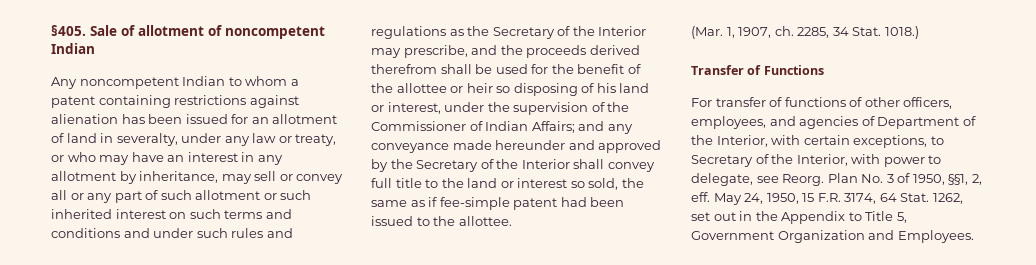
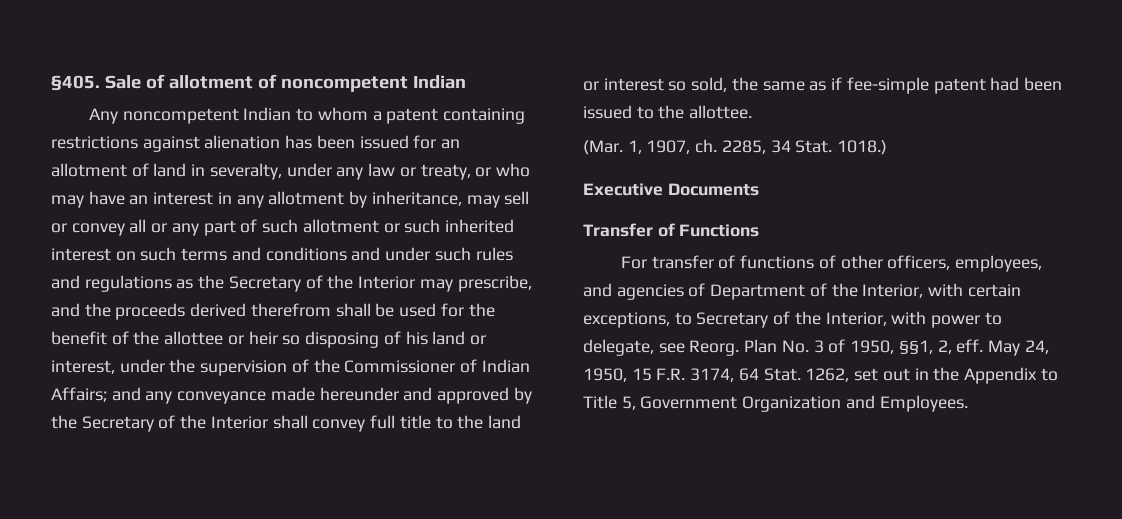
+ Executive Documents

